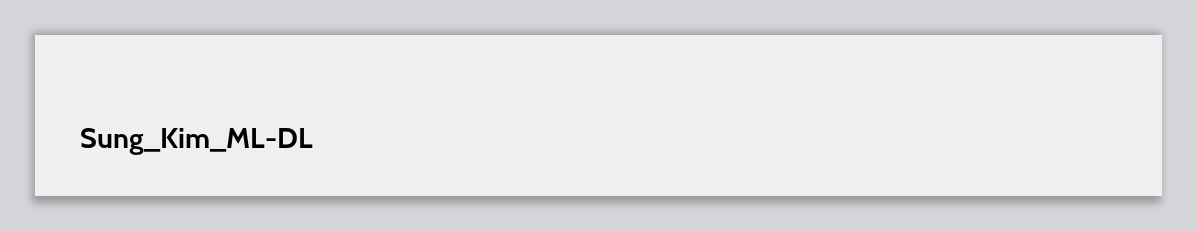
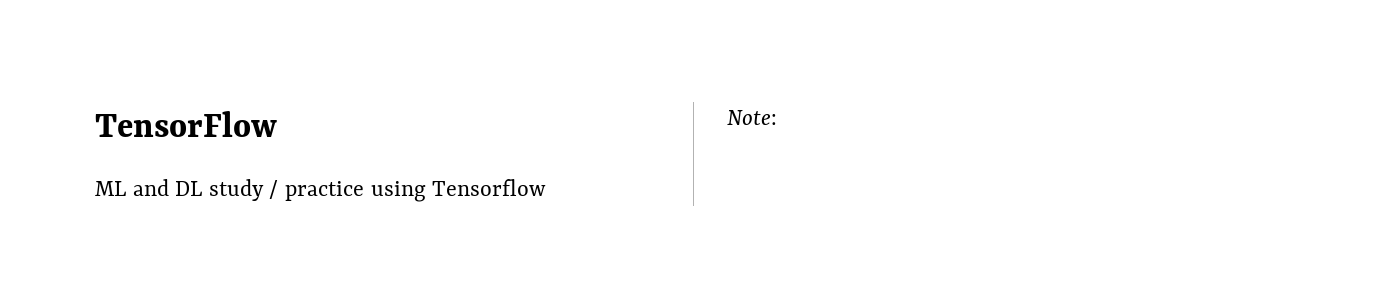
- Sung_Kim_ML-DL
+ TensorFlow
+ ML and DL study / practice using Tensorflow
+ Note:

